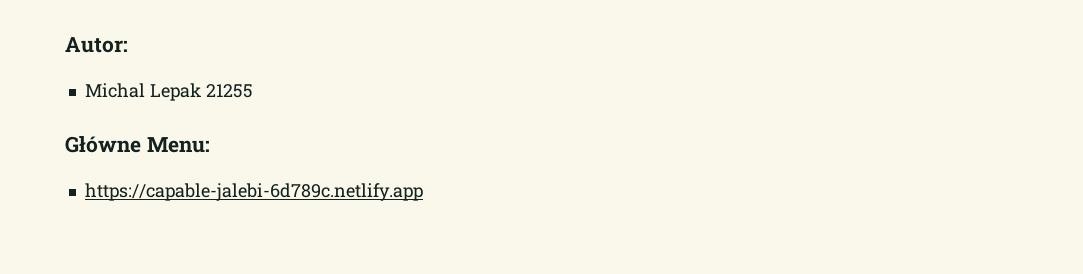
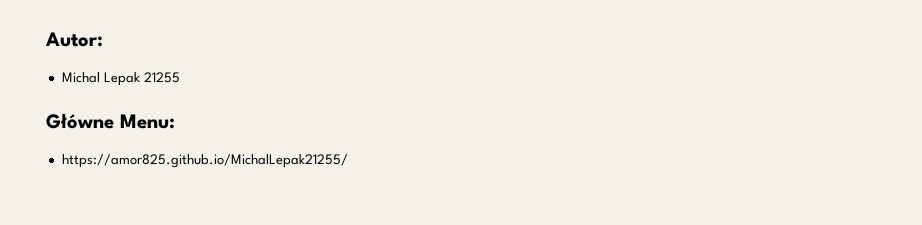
- https://capable-jalebi-6d789c.netlify.app
+ https://amor825.github.io/MichalLepak21255/

